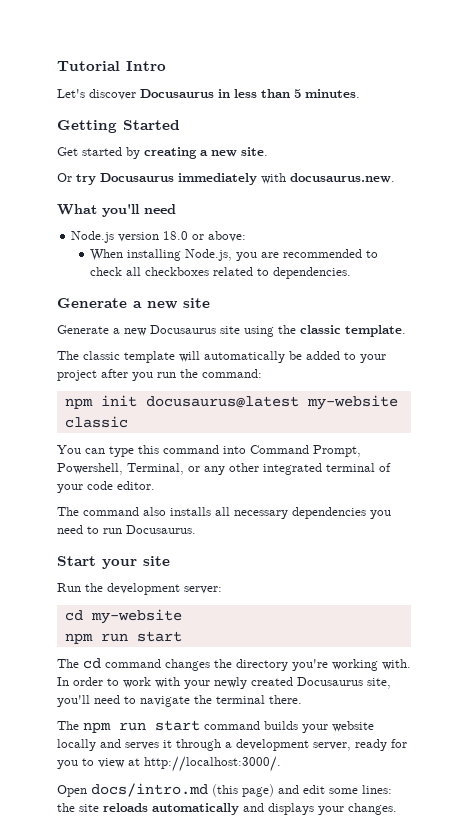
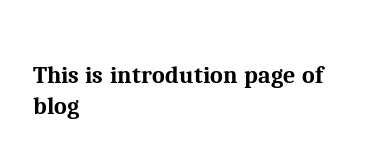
- Tutorial Intro
- Let's discover Docusaurus in less than 5 minutes.
- Getting Started
- Get started by creating a new site.
- Or try Docusaurus immediately with docusaurus.new.
- What you'll need
- Node.js version 18.0 or above:
- When installing Node.js, you are recommended to check all checkboxes related to dependencies.
- Generate a new site
- Generate a new Docusaurus site using the classic template.
- The classic template will automatically be added to your project after you run the command:
- npm init docusaurus@latest my-website classic
- You can type this command into Command Prompt, Powershell, Terminal, or any other integrated terminal of your code editor.
- The command also installs all necessary dependencies you need to run Docusaurus.
- Start your site
- Run the development server:
- cd my-website
- npm run start
- The cd command changes the directory you're working with. In order to work with your newly created Docusaurus site, you'll need to navigate the terminal there.
- The npm run start command builds your website locally and serves it through a development server, ready for you to view at http://localhost:3000/.
- Open docs/intro.md (this page) and edit some lines: the site reloads automatically and displays your changes.
+ This is introdution page of blog

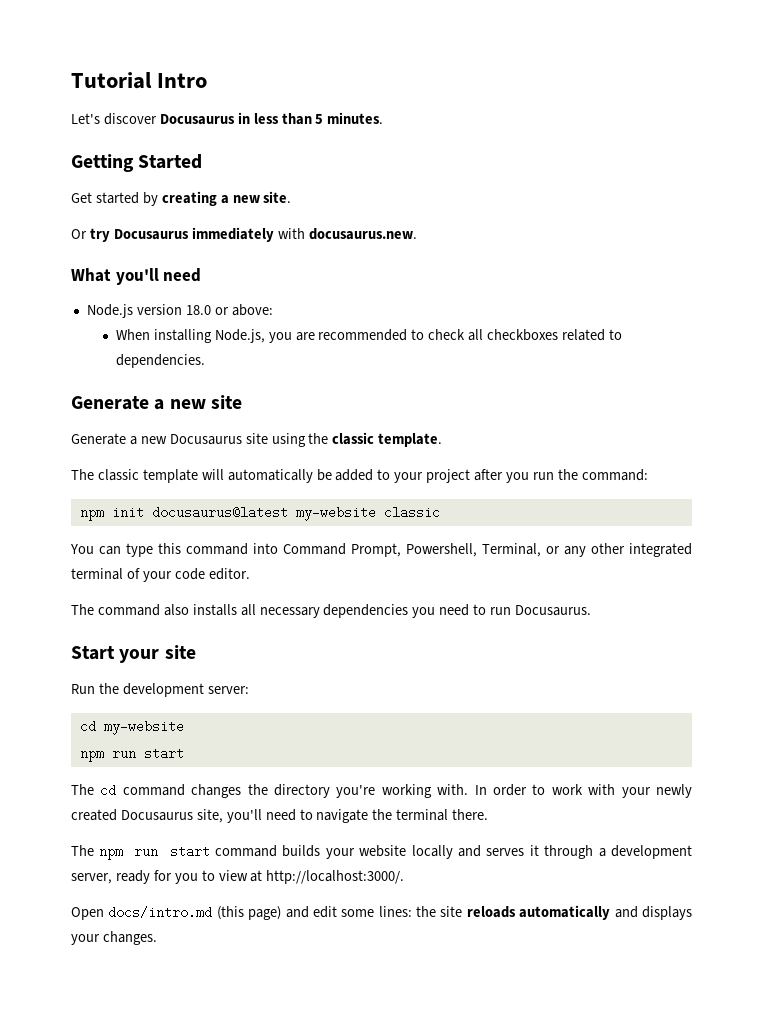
- This is introdution page of blog
+ Tutorial Intro
+ Let's discover Docusaurus in less than 5 minutes.
+ Getting Started
+ Get started by creating a new site.
+ Or try Docusaurus immediately with docusaurus.new.
+ What you'll need
+ Node.js version 18.0 or above:
+ When installing Node.js, you are recommended to check all checkboxes related to dependencies.
+ Generate a new site
+ Generate a new Docusaurus site using the classic template.
+ The classic template will automatically be added to your project after you run the command:
+ npm init docusaurus@latest my-website classic
+ You can type this command into Command Prompt, Powershell, Terminal, or any other integrated terminal of your code editor.
+ The command also installs all necessary dependencies you need to run Docusaurus.
+ Start your site
+ Run the development server:
+ cd my-website
+ npm run start
+ The cd command changes the directory you're working with. In order to work with your newly created Docusaurus site, you'll need to navigate the terminal there.
+ The npm run start command builds your website locally and serves it through a development server, ready for you to view at http://localhost:3000/.
+ Open docs/intro.md (this page) and edit some lines: the site reloads automatically and displays your changes.

